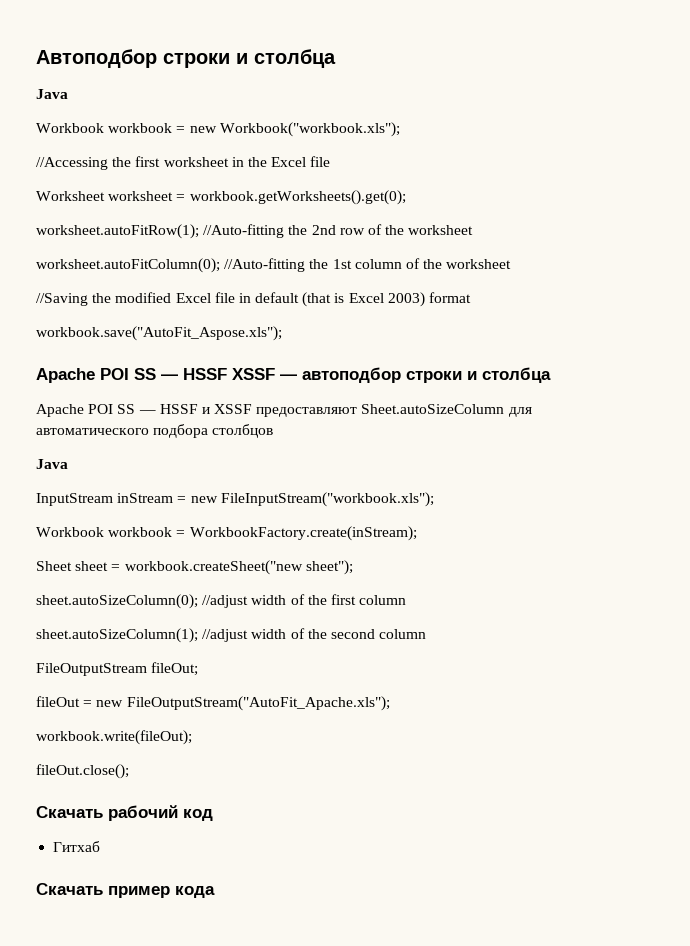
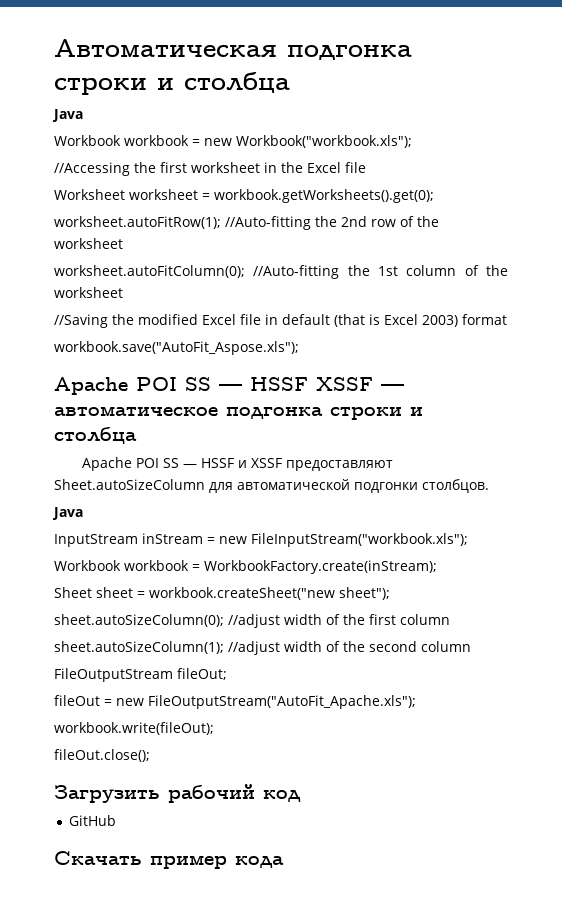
- Автоподбор строки и столбца
+ Автоматическая подгонка строки и столбца
- Apache POI SS — HSSF XSSF — автоподбор строки и столбца
+ Apache POI SS — HSSF XSSF — автоматическое подгонка строки и столбца
- Apache POI SS — HSSF и XSSF предоставляют Sheet.autoSizeColumn для автоматического подбора столбцов
+ Apache POI SS — HSSF и XSSF предоставляют Sheet.autoSizeColumn для автоматической подгонки столбцов.
- Скачать рабочий код
+ Загрузить рабочий код
- Гитхаб
+ GitHub

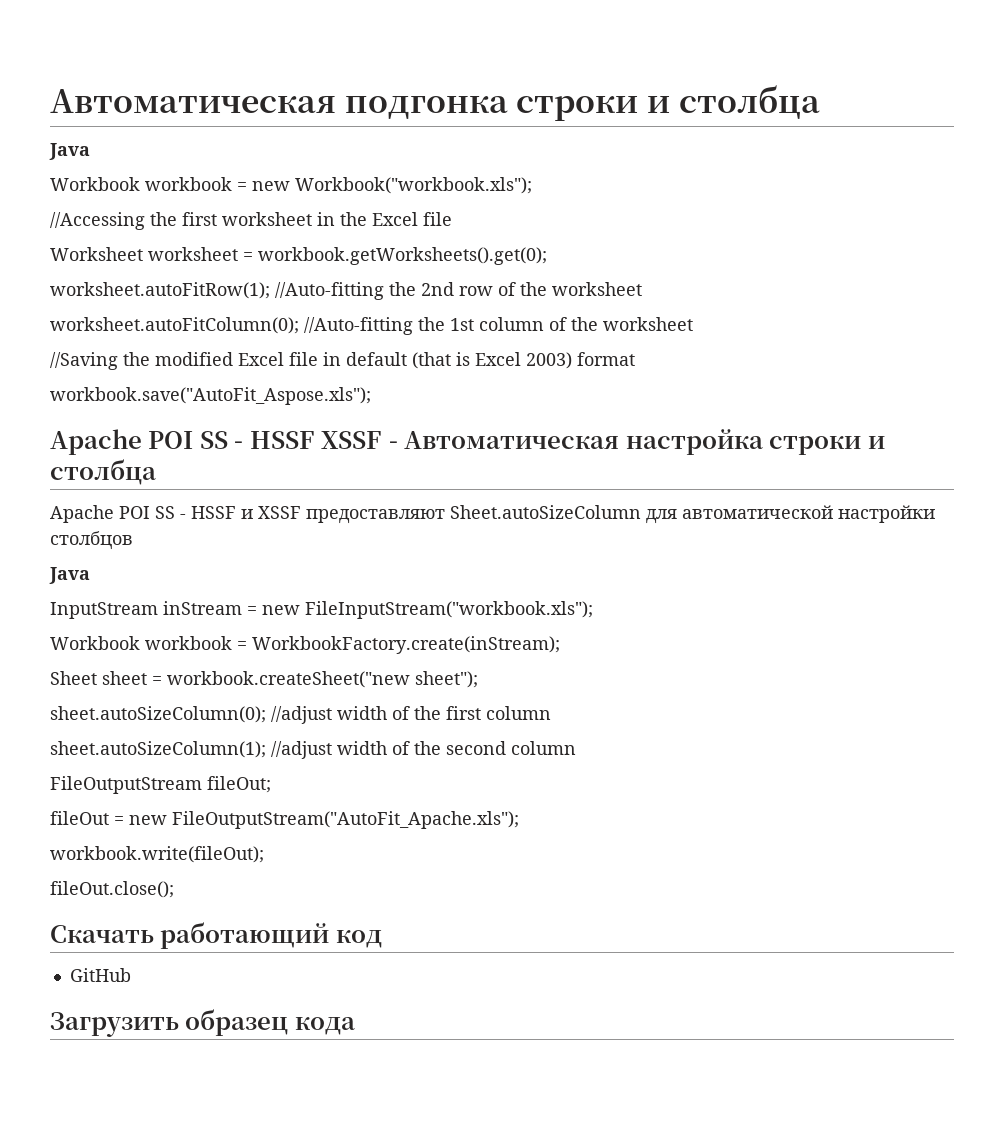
- Apache POI SS — HSSF XSSF — автоматическое подгонка строки и столбца
+ Apache POI SS - HSSF XSSF - Автоматическая настройка строки и столбца
- Apache POI SS — HSSF и XSSF предоставляют Sheet.autoSizeColumn для автоматической подгонки столбцов.
+ Apache POI SS - HSSF и XSSF предоставляют Sheet.autoSizeColumn для автоматической настройки столбцов
- Загрузить рабочий код
+ Скачать работающий код
- Скачать пример кода
+ Загрузить образец кода

